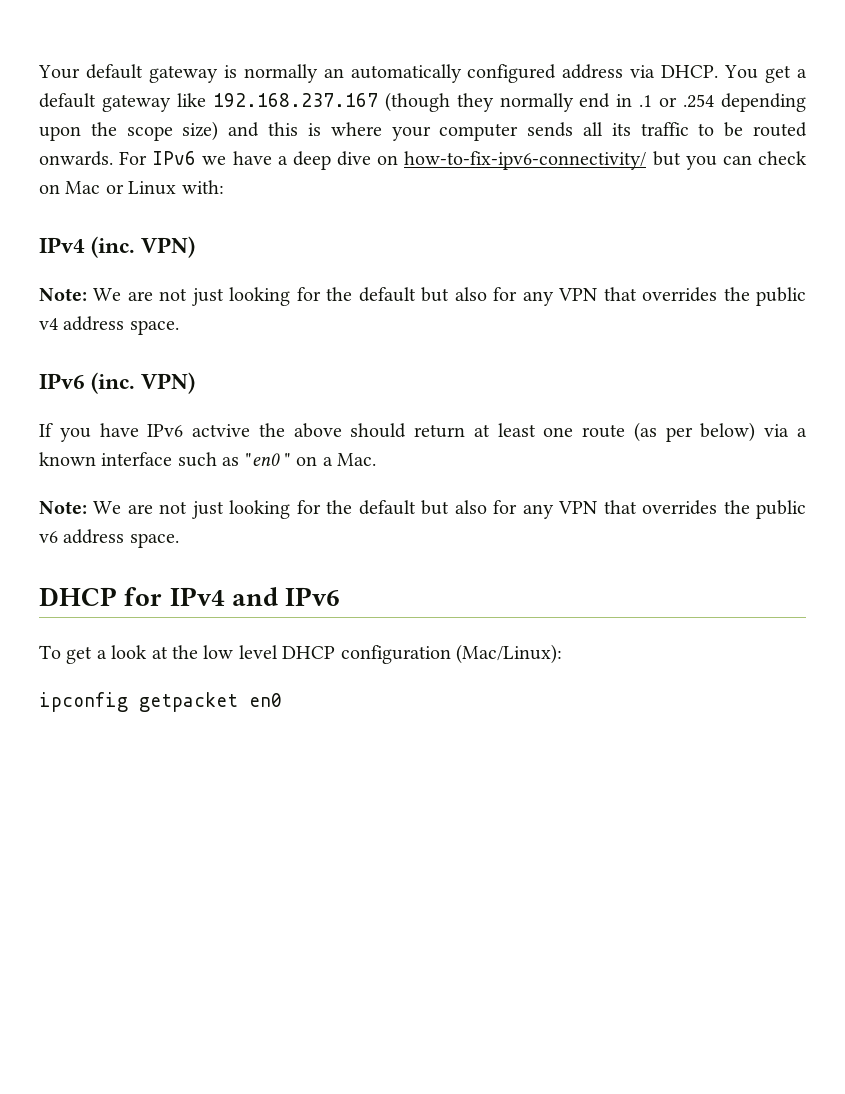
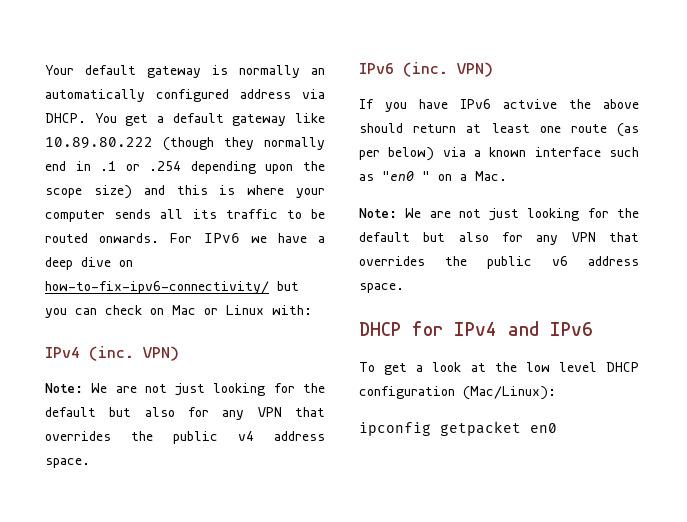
- You get a default gateway like 192.168.237.167 (though they normally end in .1 or .254 depending upon the scope size) and this is where your computer sends all its traffic to be routed onwards.
+ You get a default gateway like 10.89.80.222 (though they normally end in .1 or .254 depending upon the scope size) and this is where your computer sends all its traffic to be routed onwards.

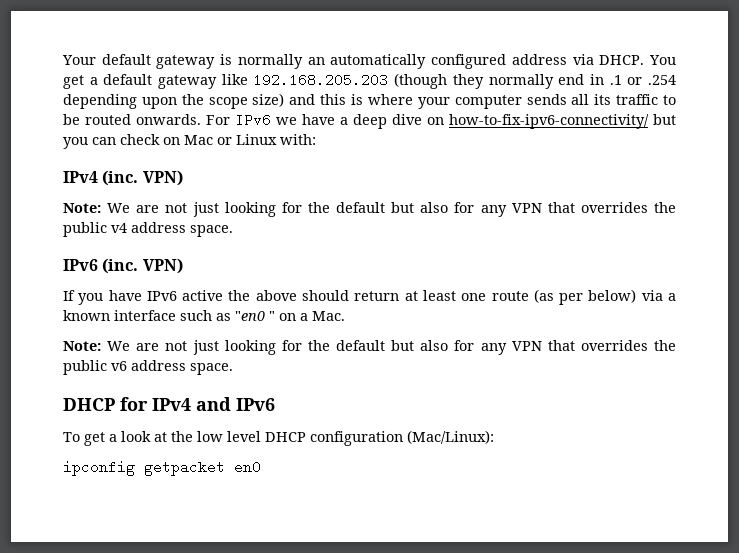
- You get a default gateway like 10.89.80.222 (though they normally end in .1 or .254 depending upon the scope size) and this is where your computer sends all its traffic to be routed onwards.
+ You get a default gateway like 192.168.205.203 (though they normally end in .1 or .254 depending upon the scope size) and this is where your computer sends all its traffic to be routed onwards.
- If you have IPv6 actvive the above should return at least one route (as per below) via a known interface such as "en0 " on a Mac.
+ If you have IPv6 active the above should return at least one route (as per below) via a known interface such as "en0 " on a Mac.

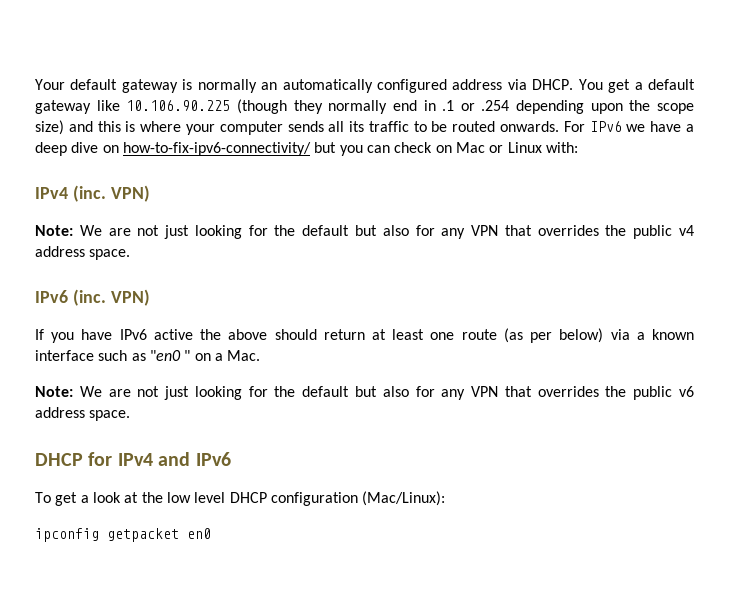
- You get a default gateway like 192.168.205.203 (though they normally end in .1 or .254 depending upon the scope size) and this is where your computer sends all its traffic to be routed onwards.
+ You get a default gateway like 10.106.90.225 (though they normally end in .1 or .254 depending upon the scope size) and this is where your computer sends all its traffic to be routed onwards.

